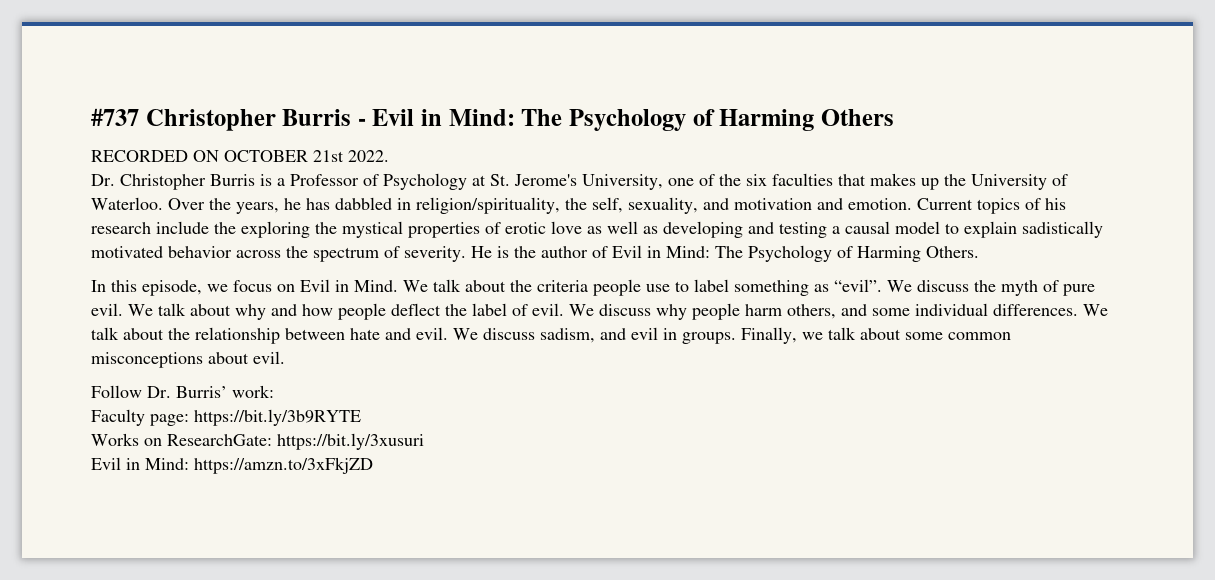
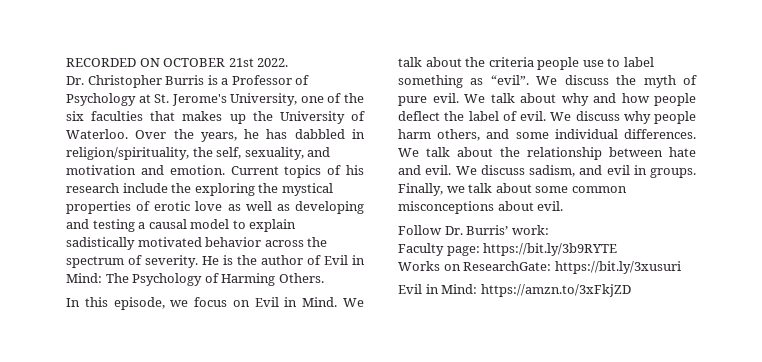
- #737 Christopher Burris - Evil in Mind: The Psychology of Harming Others

